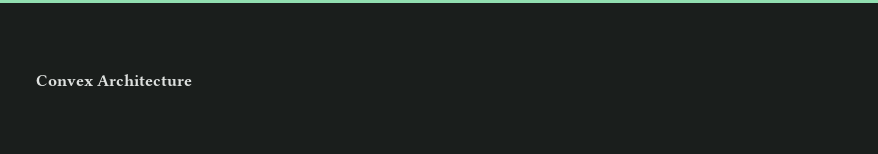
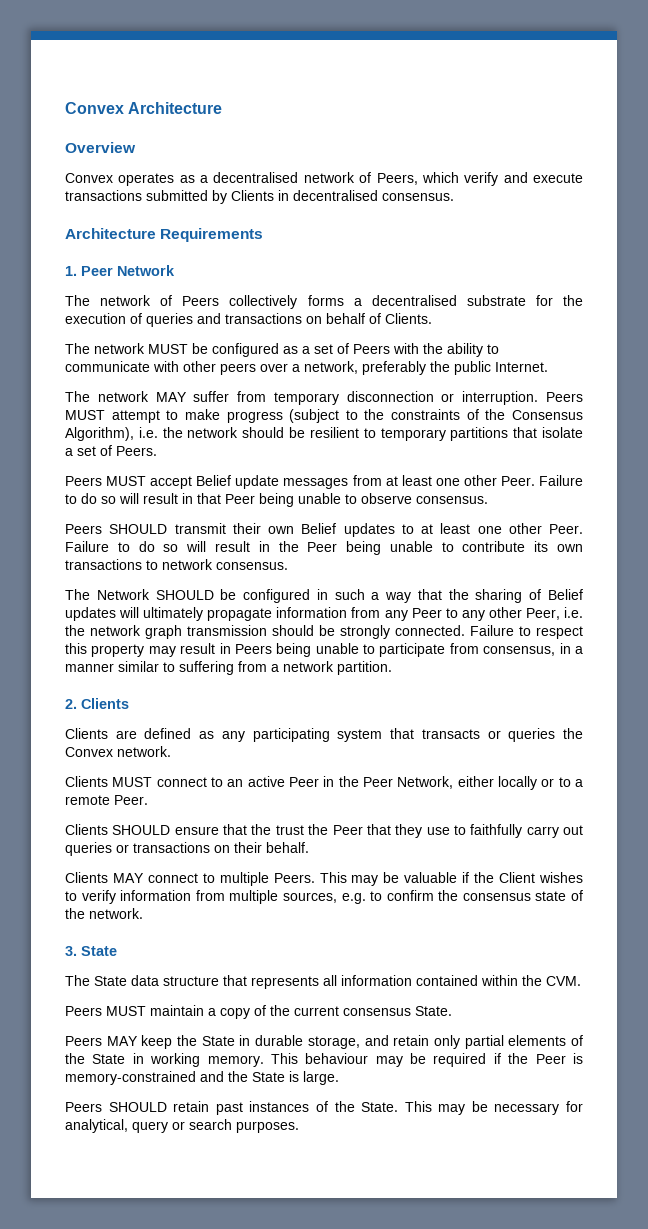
+ Overview
+ Convex operates as a decentralised network of Peers, which verify and execute transactions submitted by Clients in decentralised consensus.
+ Architecture Requirements
+ 1. Peer Network
+ The network of Peers collectively forms a decentralised substrate for the execution of queries and transactions on behalf of Clients.
+ The network MUST be configured as a set of Peers with the ability to communicate with other peers over a network, preferably the public Internet.
+ The network MAY suffer from temporary disconnection or interruption. Peers MUST attempt to make progress (subject to the constraints of the Consensus Algorithm), i.e. the network should be resilient to temporary partitions that isolate a set of Peers.
+ Peers MUST accept Belief update messages from at least one other Peer. Failure to do so will result in that Peer being unable to observe consensus.
+ Peers SHOULD transmit their own Belief updates to at least one other Peer. Failure to do so will result in the Peer being unable to contribute its own transactions to network consensus.
+ The Network SHOULD be configured in such a way that the sharing of Belief updates will ultimately propagate information from any Peer to any other Peer, i.e. the network graph transmission should be strongly connected. Failure to respect this property may result in Peers being unable to participate from consensus, in a manner similar to suffering from a network partition.
+ 2. Clients
+ Clients are defined as any participating system that transacts or queries the Convex network.
+ Clients MUST connect to an active Peer in the Peer Network, either locally or to a remote Peer.
+ Clients SHOULD ensure that the trust the Peer that they use to faithfully carry out queries or transactions on their behalf.
+ Clients MAY connect to multiple Peers. This may be valuable if the Client wishes to verify information from multiple sources, e.g. to confirm the consensus state of the network.
+ 3. State
+ The State data structure that represents all information contained within the CVM.
+ Peers MUST maintain a copy of the current consensus State.
+ Peers MAY keep the State in durable storage, and retain only partial elements of the State in working memory. This behaviour may be required if the Peer is memory-constrained and the State is large.
+ Peers SHOULD retain past instances of the State. This may be necessary for analytical, query or search purposes.

